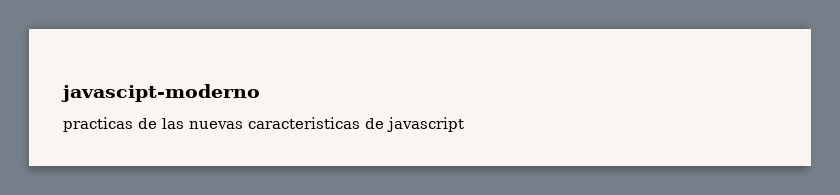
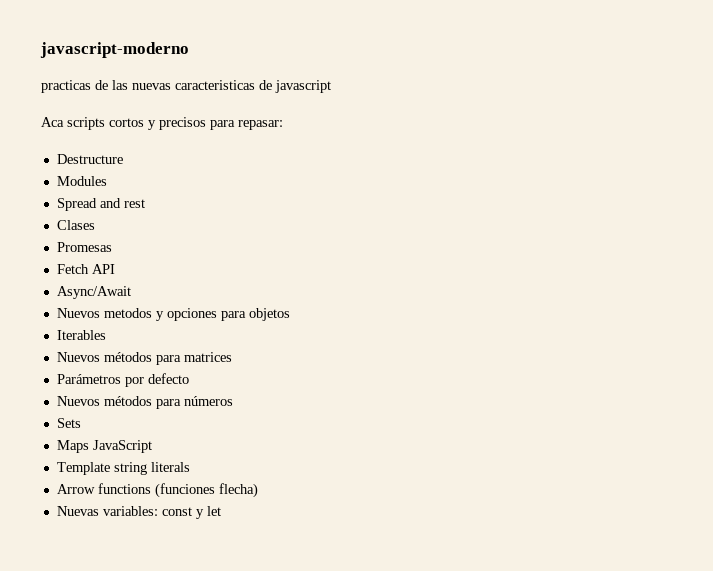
- javascipt-moderno
+ javascript-moderno
+ Aca scripts cortos y precisos para repasar:
+ Destructure
+ Modules
+ Spread and rest
+ Clases
+ Promesas
+ Fetch API
+ Async/Await
+ Nuevos metodos y opciones para objetos
+ Iterables
+ Nuevos métodos para matrices
+ Parámetros por defecto
+ Nuevos métodos para números
+ Sets
+ Maps JavaScript
+ Template string literals
+ Arrow functions (funciones flecha)
+ Nuevas variables: const y let

